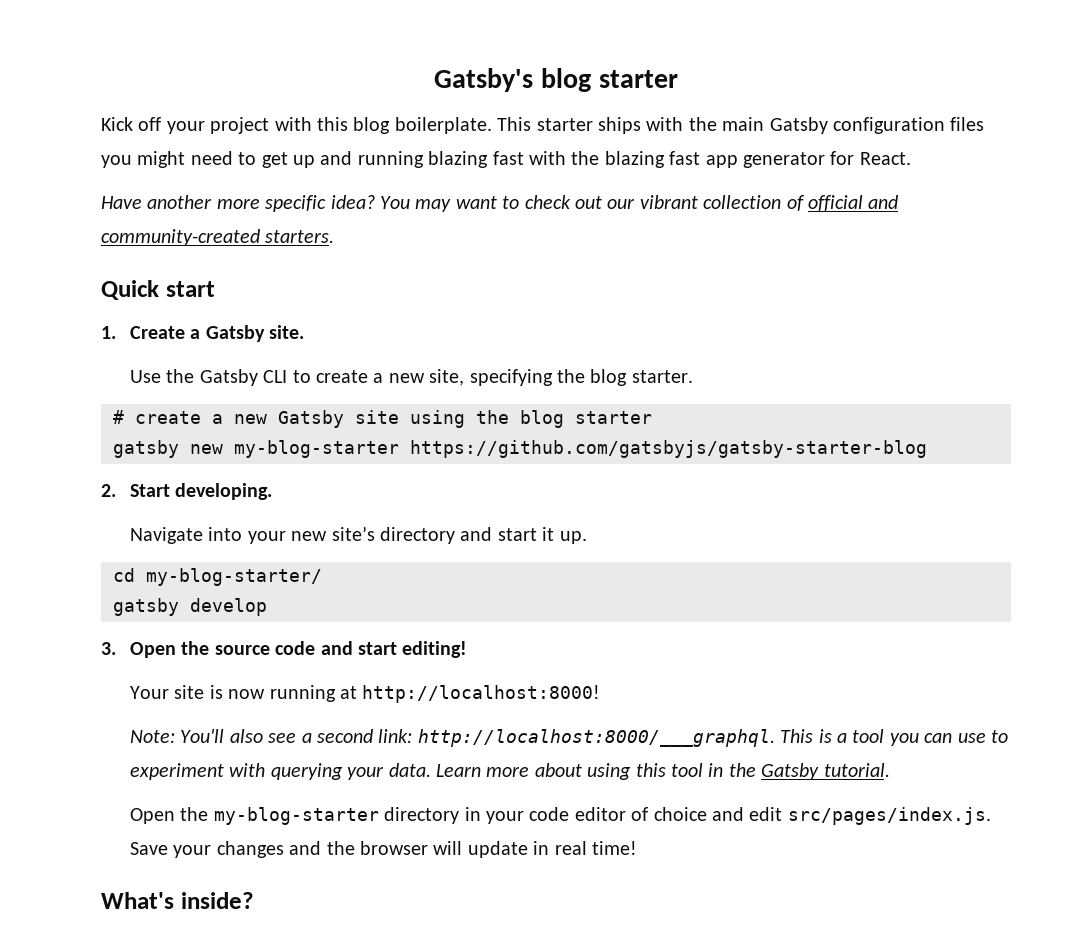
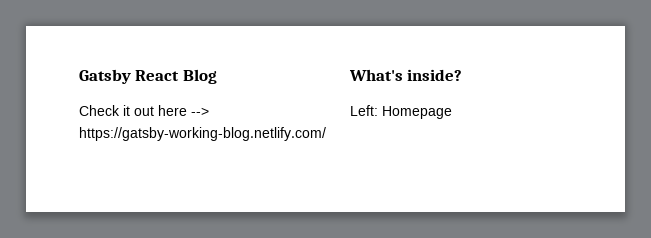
- Gatsby's blog starter
- Kick off your project with this blog boilerplate. This starter ships with the main Gatsby configuration files you might need to get up and running blazing fast with the blazing fast app generator for React.
- Have another more specific idea? You may want to check out our vibrant collection of official and community-created starters.
- Quick start
- 1. Create a Gatsby site.
- Use the Gatsby CLI to create a new site, specifying the blog starter.
- # create a new Gatsby site using the blog starter
- gatsby new my-blog-starter https://github.com/gatsbyjs/gatsby-starter-blog
- 2. Start developing.
- Navigate into your new site’s directory and start it up.
- cd my-blog-starter/
- gatsby develop
- 3. Open the source code and start editing!
- Your site is now running at http://localhost:8000!
- Note: You'll also see a second link: http://localhost:8000/___graphql. This is a tool you can use to experiment with querying your data. Learn more about using this tool in the Gatsby tutorial.
- Open the my-blog-starter directory in your code editor of choice and edit src/pages/index.js. Save your changes and the browser will update in real time!
+ Gatsby React Blog
+ Check it out here --> https://gatsby-working-blog.netlify.com/
+ Left: Homepage

